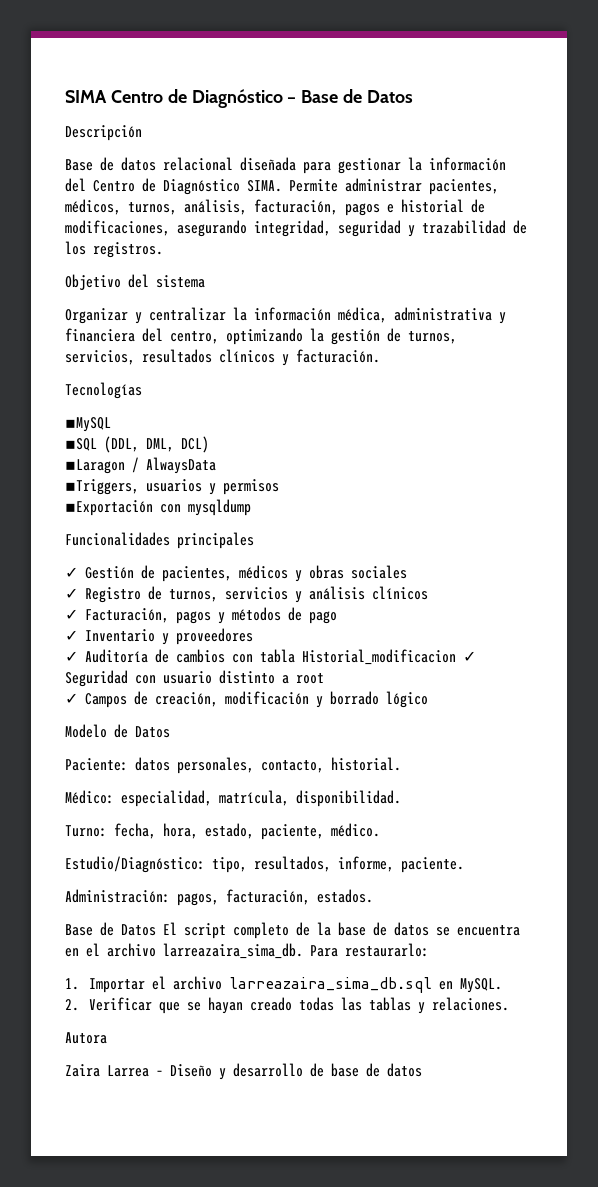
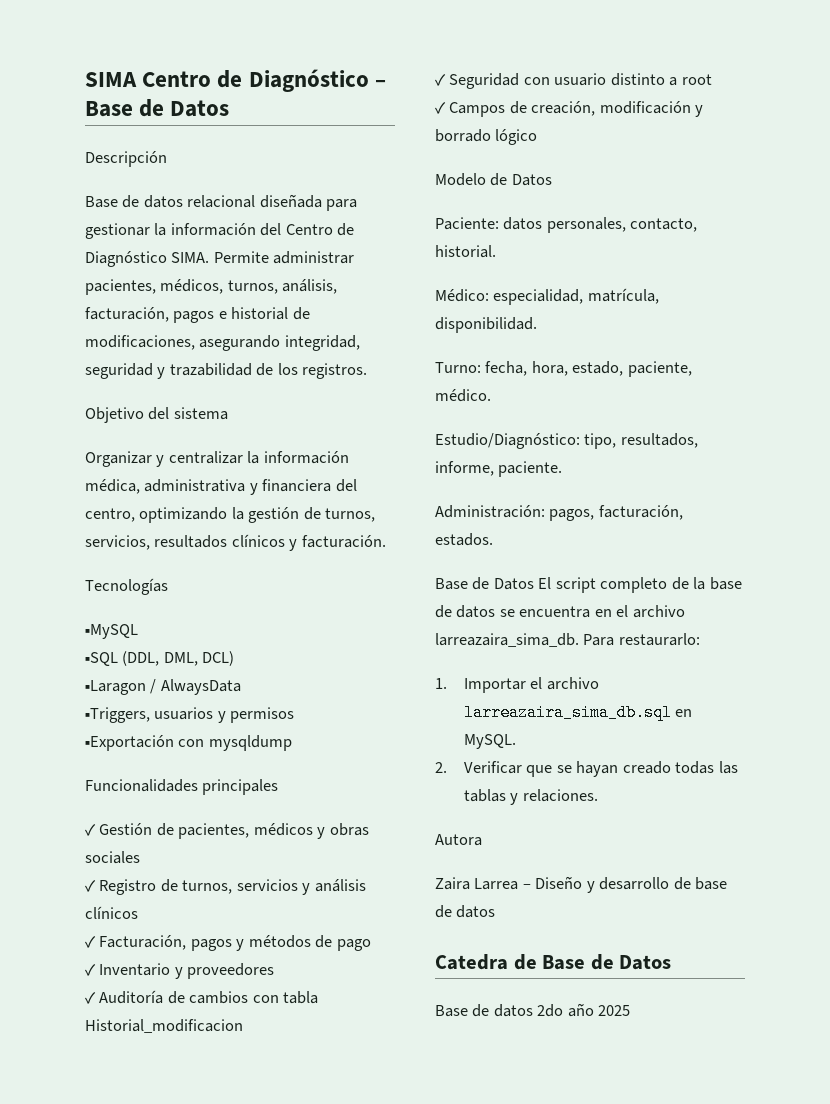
- ✓ Auditoría de cambios con tabla Historial_modificacion ✓ Seguridad con usuario distinto a root
+ ✓ Auditoría de cambios con tabla Historial_modificacion
+ ✓ Seguridad con usuario distinto a root
+ Catedra de Base de Datos
+ Base de datos 2do año 2025

